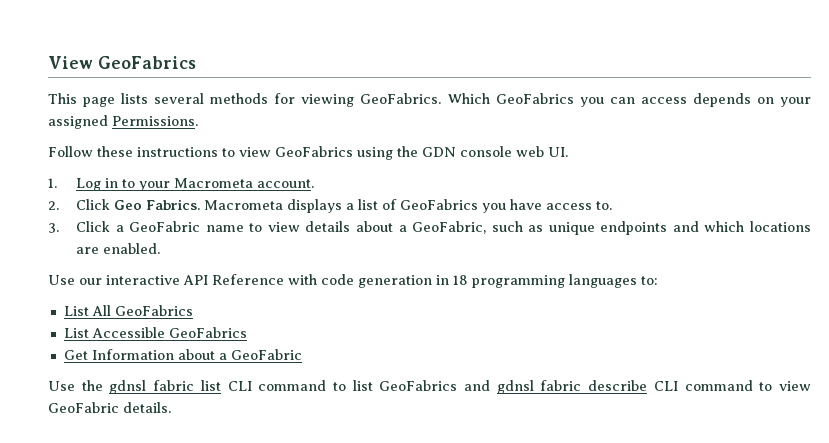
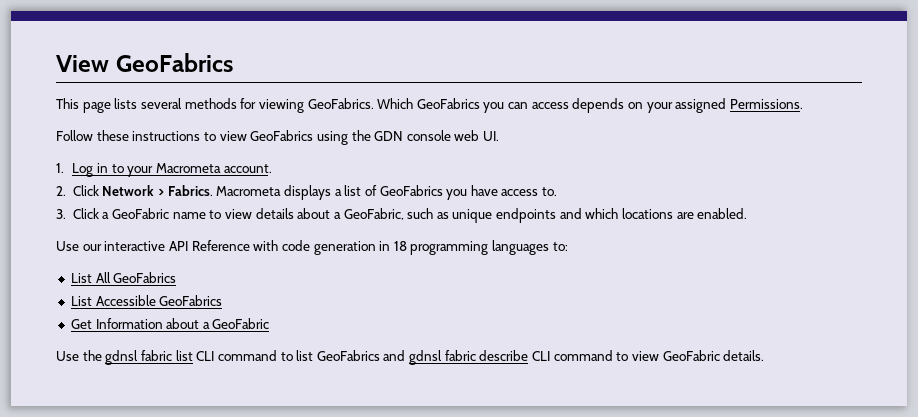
- 2. Click Geo Fabrics.
+ 2. Click Network > Fabrics.

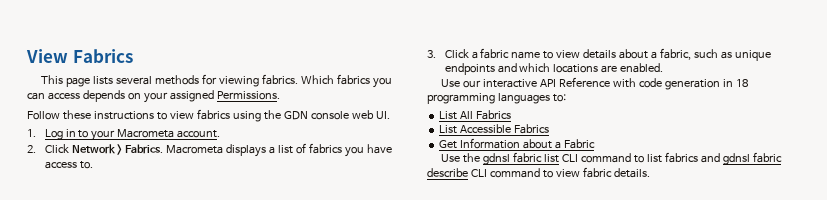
- View GeoFabrics
+ View Fabrics
- This page lists several methods for viewing GeoFabrics. Which GeoFabrics you can access depends on your assigned Permissions.
+ This page lists several methods for viewing fabrics. Which fabrics you can access depends on your assigned Permissions.
- Follow these instructions to view GeoFabrics using the GDN console web UI.
+ Follow these instructions to view fabrics using the GDN console web UI.
- Macrometa displays a list of GeoFabrics you have access to.
+ Macrometa displays a list of fabrics you have access to.
- 3. Click a GeoFabric name to view details about a GeoFabric, such as unique endpoints and which locations are enabled.
+ 3. Click a fabric name to view details about a fabric, such as unique endpoints and which locations are enabled.
- List All GeoFabrics
+ List All Fabrics
- List Accessible GeoFabrics
+ List Accessible Fabrics
- Get Information about a GeoFabric
+ Get Information about a Fabric
- Use the gdnsl fabric list CLI command to list GeoFabrics and gdnsl fabric describe CLI command to view GeoFabric details.
+ Use the gdnsl fabric list CLI command to list fabrics and gdnsl fabric describe CLI command to view fabric details.

